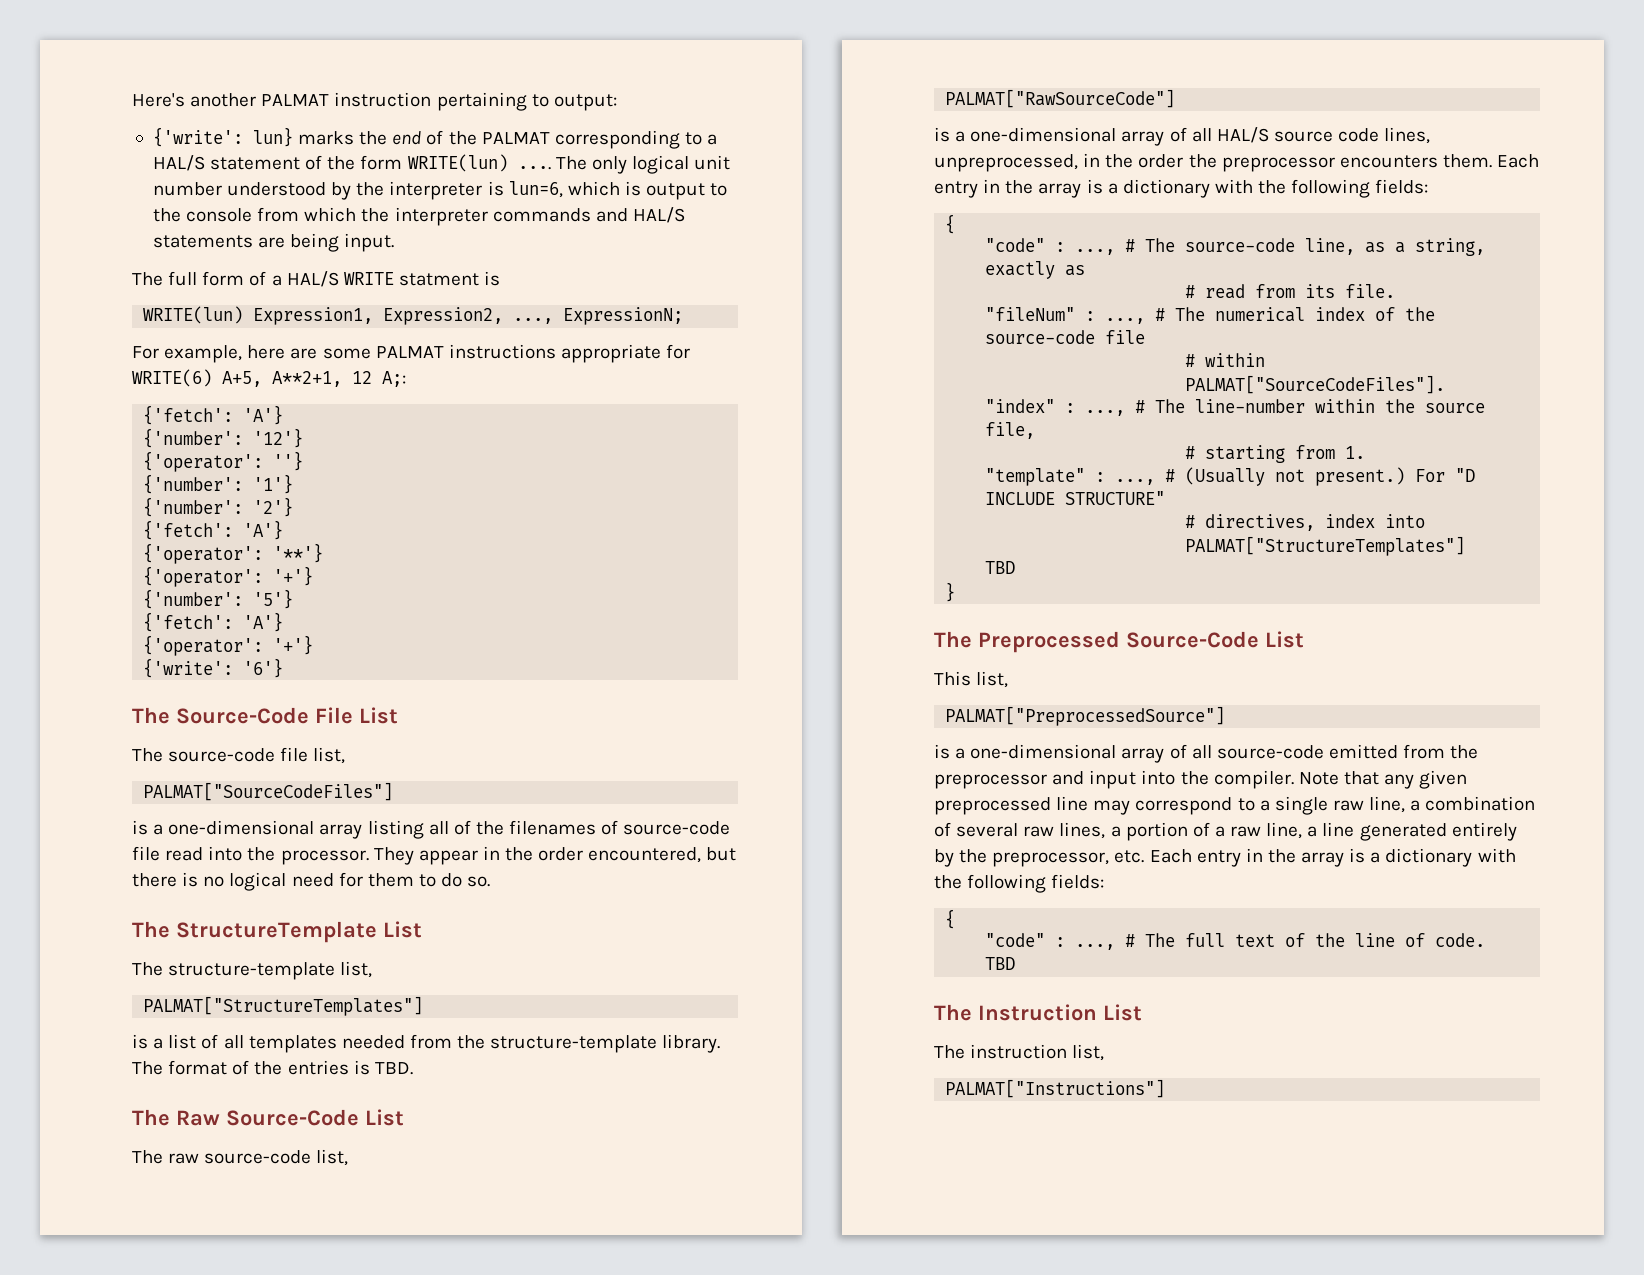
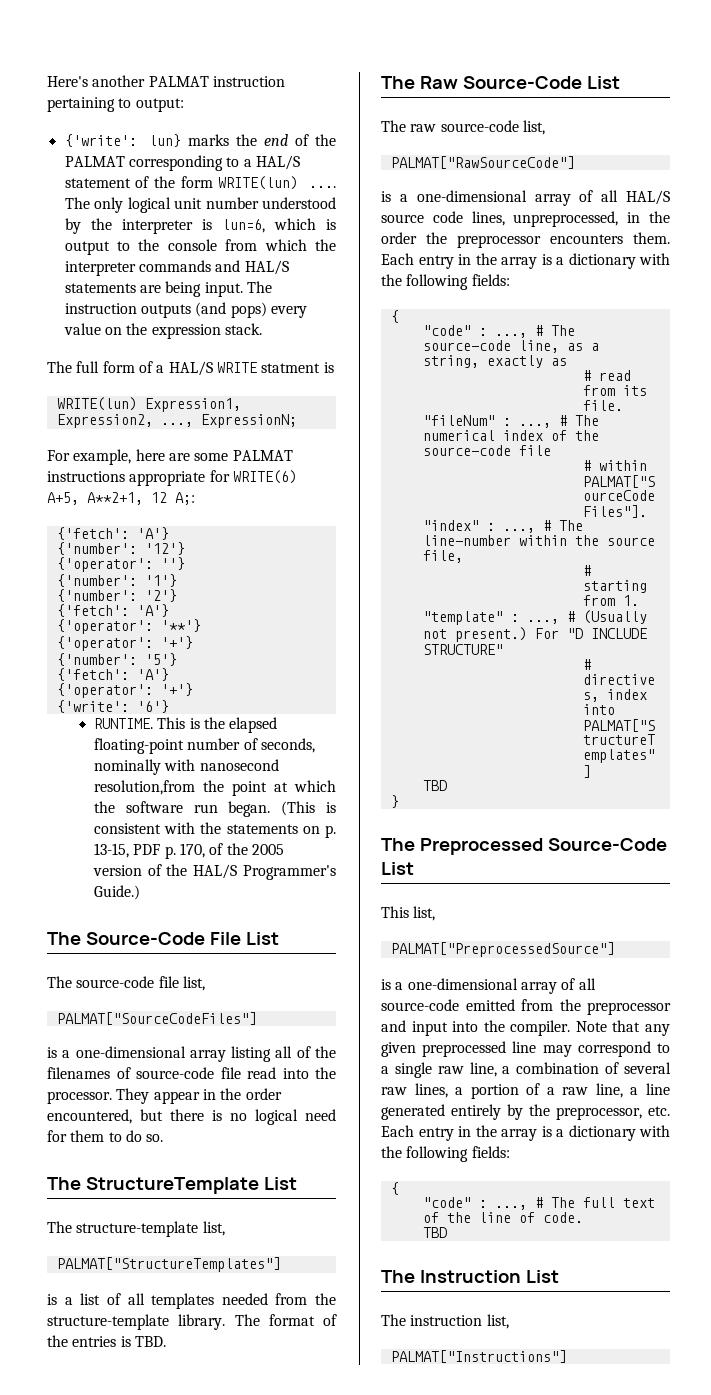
+ The instruction outputs (and pops) every value on the expression stack.
+ RUNTIME. This is the elapsed floating-point number of seconds, nominally with nanosecond resolution,from the point at which the software run began. (This is consistent with the statements on p. 13-15, PDF p. 170, of the 2005 version of the HAL/S Programmer's Guide.)

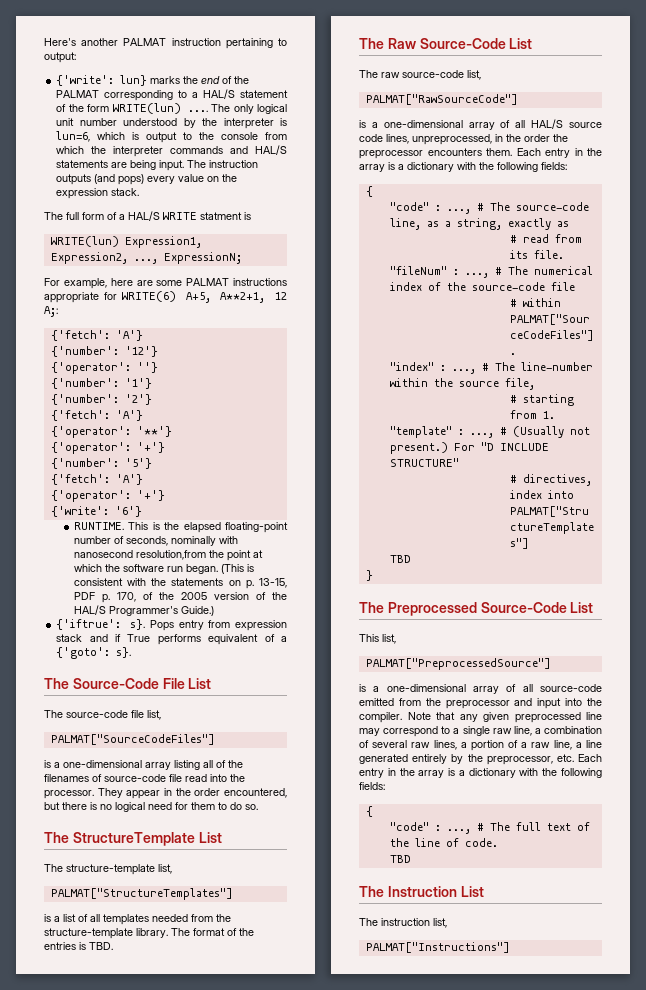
+ {'iftrue': s}. Pops entry from expression stack and if True performs equivalent of a {'goto': s}.

